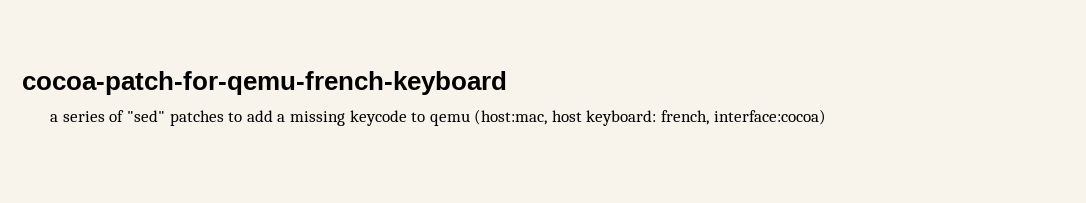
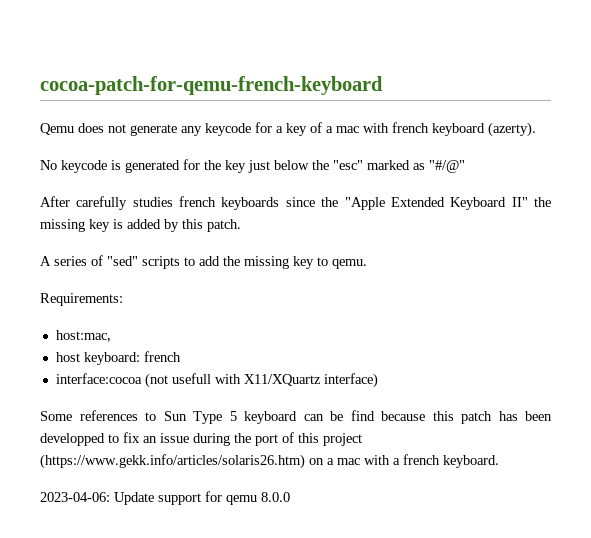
- a series of "sed" patches to add a missing keycode to qemu (host:mac, host keyboard: french, interface:cocoa)
+ Qemu does not generate any keycode for a key of a mac with french keyboard (azerty).
+ No keycode is generated for the key just below the "esc" marked as "#/@"
+ After carefully studies french keyboards since the "Apple Extended Keyboard II" the missing key is added by this patch.
+ A series of "sed" scripts to add the missing key to qemu.
+ Requirements:
+ host:mac,
+ host keyboard: french
+ interface:cocoa (not usefull with X11/XQuartz interface)
+ Some references to Sun Type 5 keyboard can be find because this patch has been developped to fix an issue during the port of this project (https://www.gekk.info/articles/solaris26.htm) on a mac with a french keyboard.
+ 2023-04-06: Update support for qemu 8.0.0

